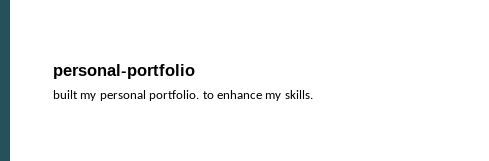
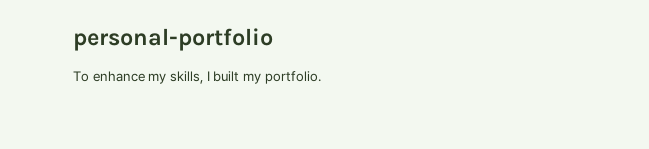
- built my personal portfolio. to enhance my skills.
+ To enhance my skills, I built my portfolio.

